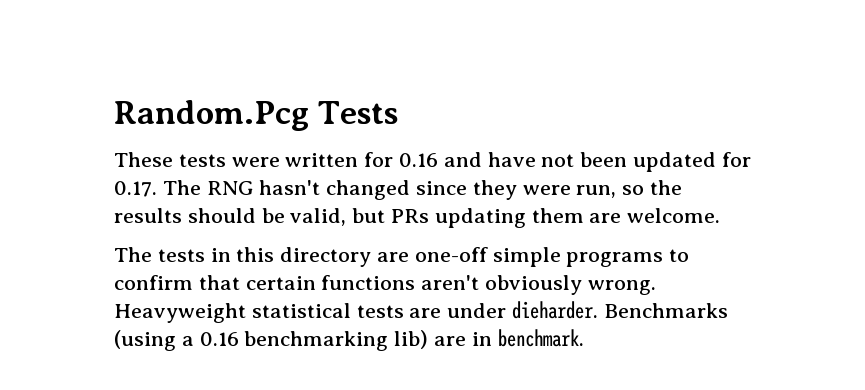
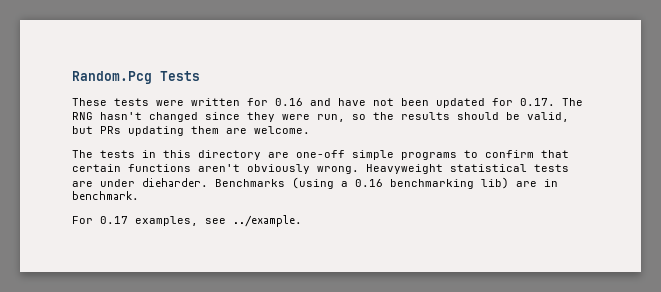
+ For 0.17 examples, see ../example.

